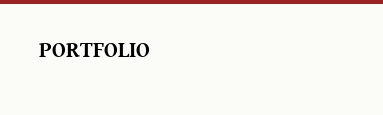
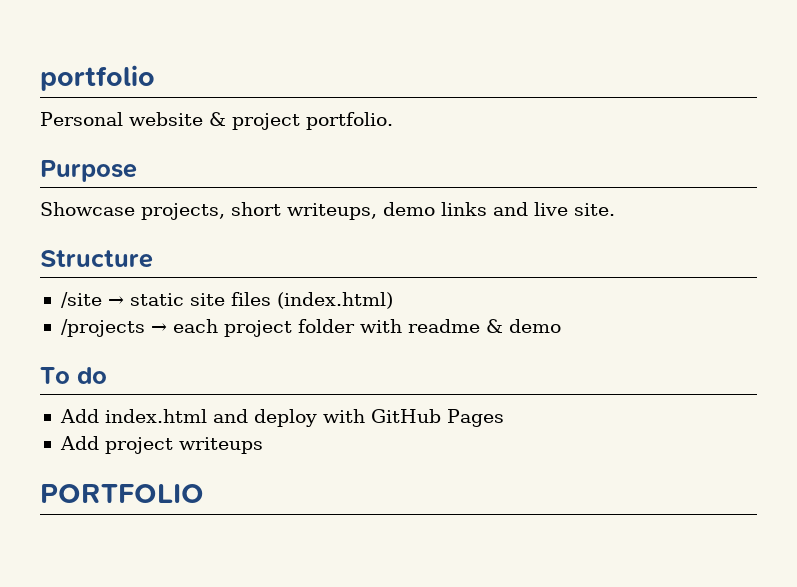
+ portfolio
+ Personal website & project portfolio.
+ Purpose
+ Showcase projects, short writeups, demo links and live site.
+ Structure
+ /site → static site files (index.html)
+ /projects → each project folder with readme & demo
+ To do
+ Add index.html and deploy with GitHub Pages
+ Add project writeups

